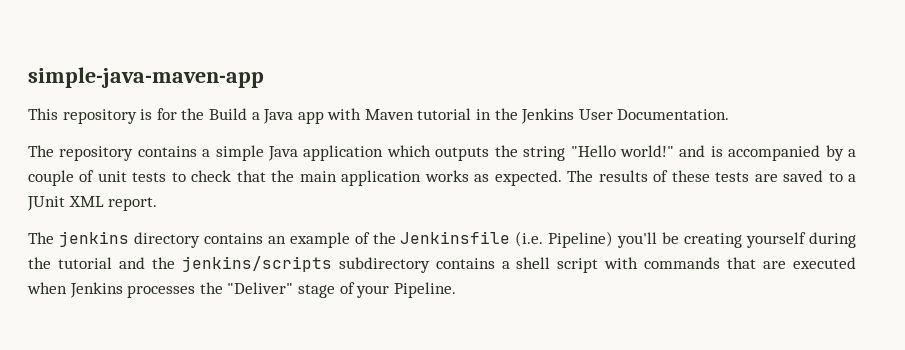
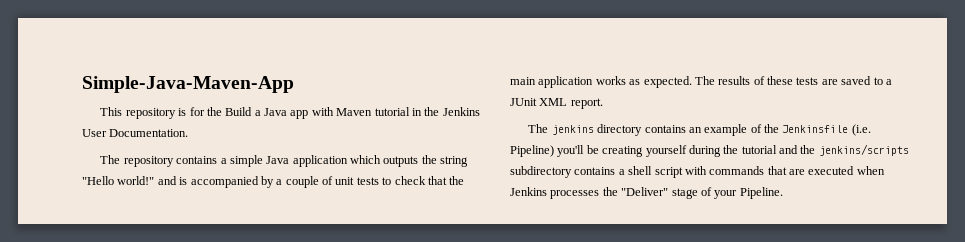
- simple-java-maven-app
+ Simple-Java-Maven-App

